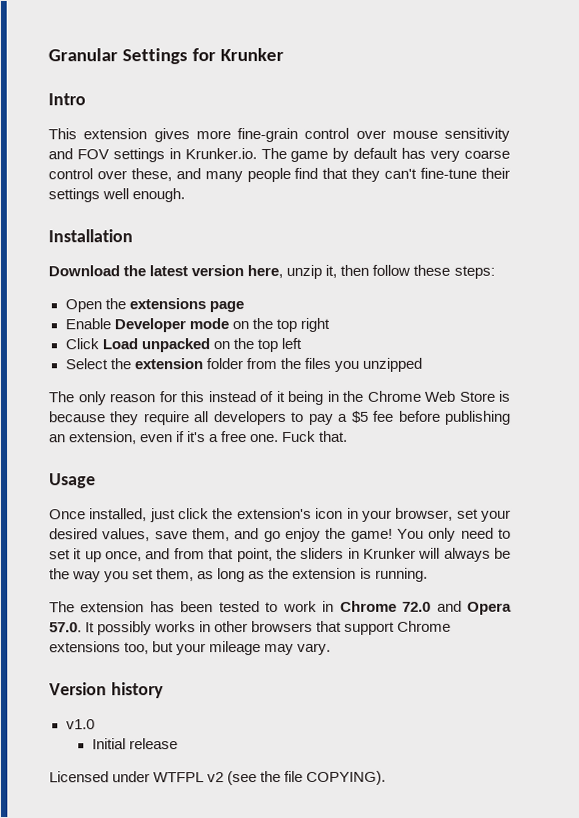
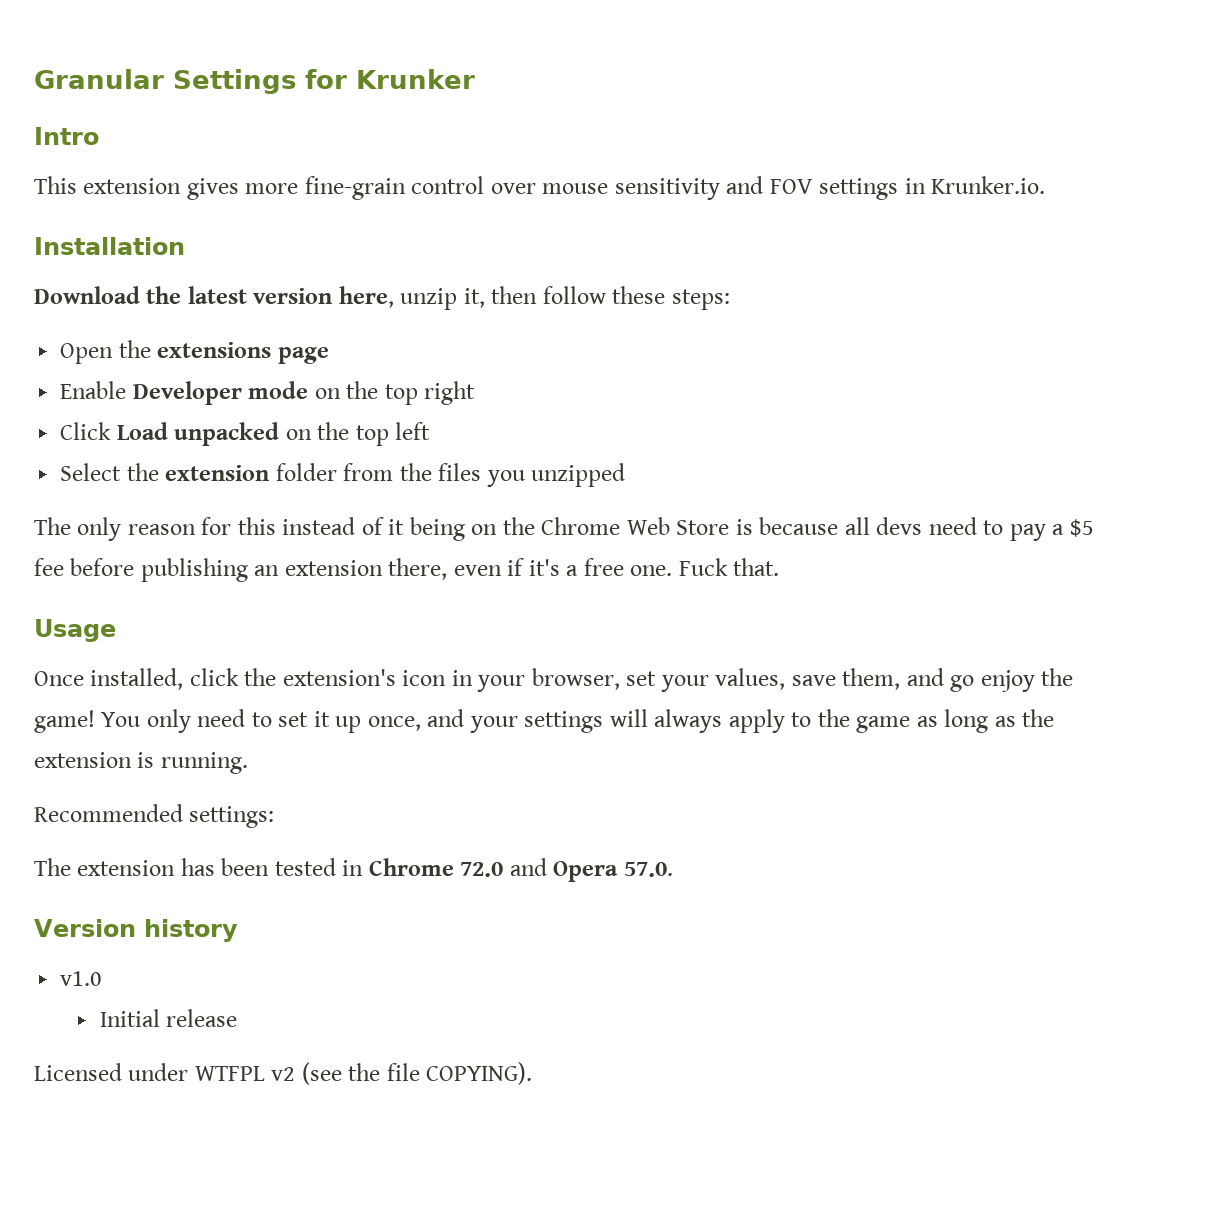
- This extension gives more fine-grain control over mouse sensitivity and FOV settings in Krunker.io. The game by default has very coarse control over these, and many people find that they can't fine-tune their settings well enough.
+ This extension gives more fine-grain control over mouse sensitivity and FOV settings in Krunker.io.
- The only reason for this instead of it being in the Chrome Web Store is because they require all developers to pay a $5 fee before publishing an extension, even if it's a free one.
+ The only reason for this instead of it being on the Chrome Web Store is because all devs need to pay a $5 fee before publishing an extension there, even if it's a free one.
- Once installed, just click the extension's icon in your browser, set your desired values, save them, and go enjoy the game!
+ Once installed, click the extension's icon in your browser, set your values, save them, and go enjoy the game!
- You only need to set it up once, and from that point, the sliders in Krunker will always be the way you set them, as long as the extension is running.
+ You only need to set it up once, and your settings will always apply to the game as long as the extension is running.
+ Recommended settings:
- The extension has been tested to work in Chrome 72.0 and Opera 57.0. It possibly works in other browsers that support Chrome extensions too, but your mileage may vary.
+ The extension has been tested in Chrome 72.0 and Opera 57.0.

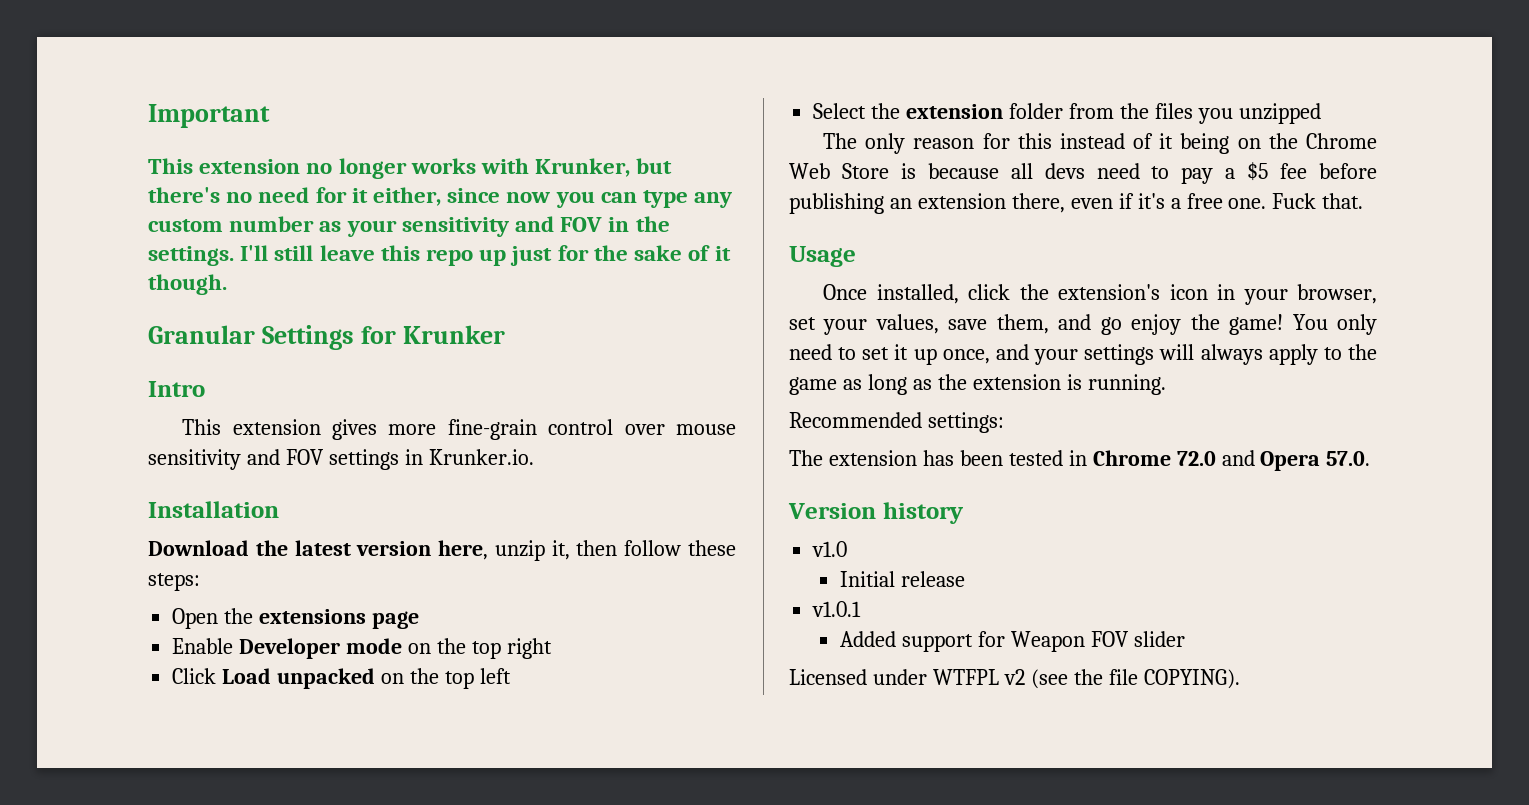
+ Important
+ This extension no longer works with Krunker, but there's no need for it either, since now you can type any custom number as your sensitivity and FOV in the settings. I'll still leave this repo up just for the sake of it though.
+ v1.0.1
+ Added support for Weapon FOV slider

